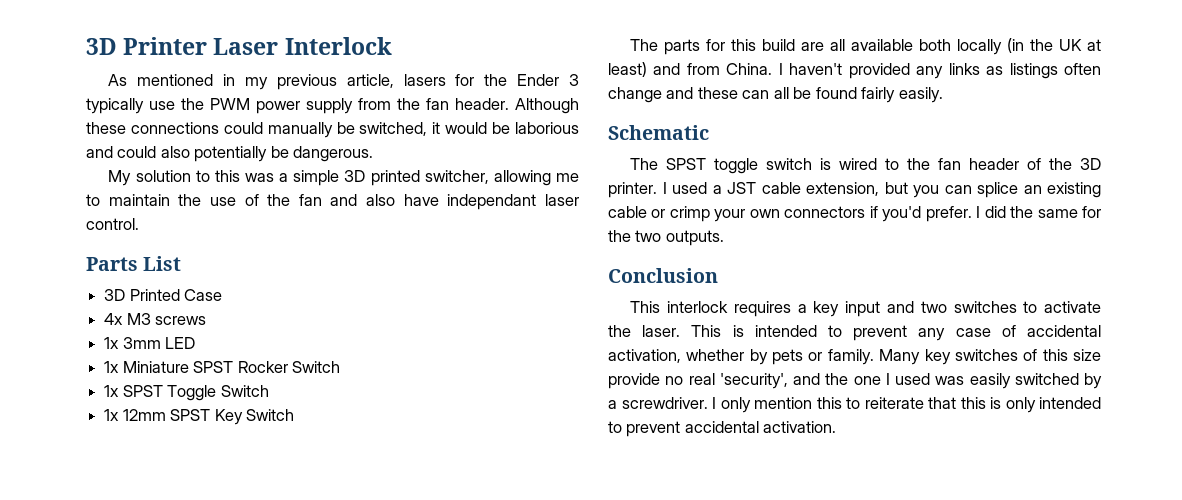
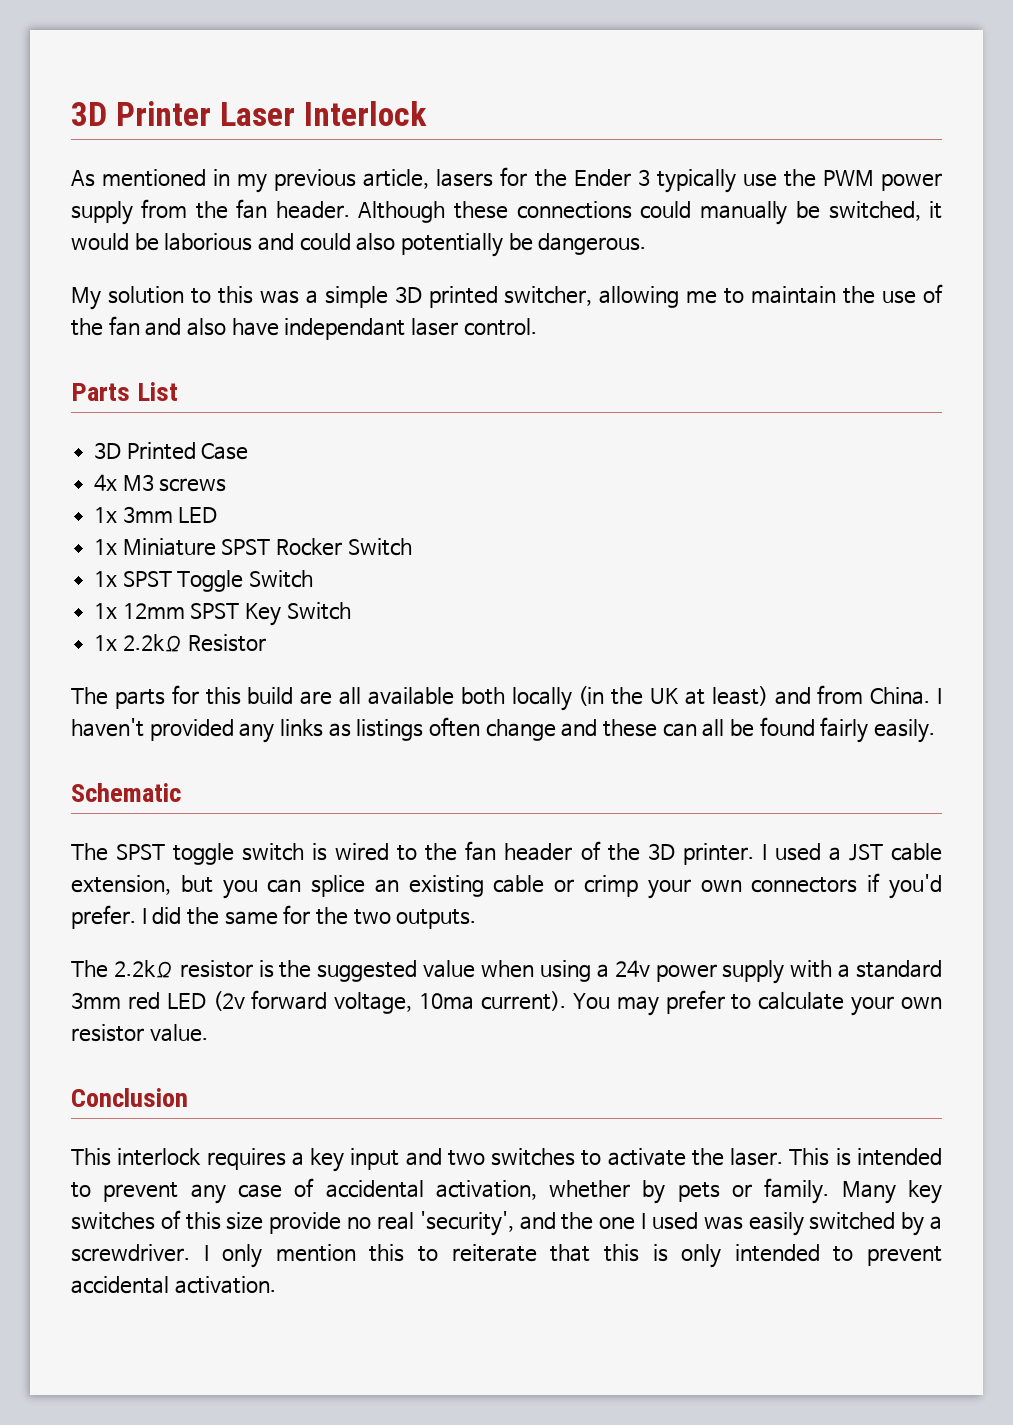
+ 1x 2.2kΩ Resistor
+ The 2.2kΩ resistor is the suggested value when using a 24v power supply with a standard 3mm red LED (2v forward voltage, 10ma current). You may prefer to calculate your own resistor value.

